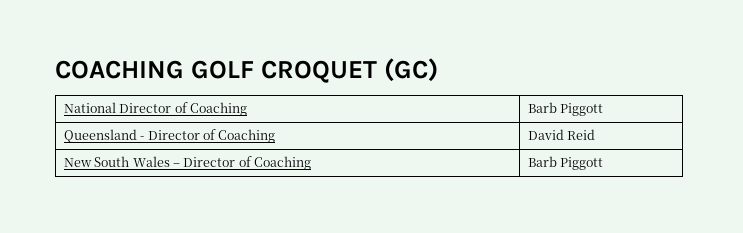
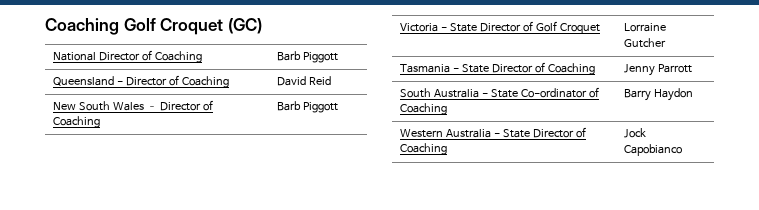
- COACHING GOLF CROQUET (GC)
+ Coaching Golf Croquet (GC)
+ Victoria - State Director of Golf Croquet | Lorraine Gutcher
+ Tasmania - State Director of Coaching | Jenny Parrott
+ South Australia - State Co-ordinator of Coaching | Barry Haydon
+ Western Australia - State Director of Coaching | Jock Capobianco

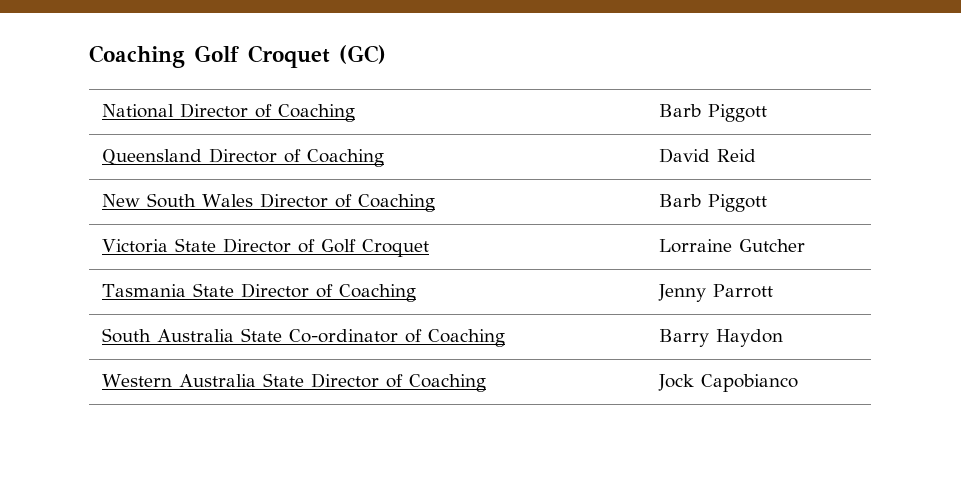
- Queensland - Director of Coaching | David Reid
+ Queensland Director of Coaching | David Reid
- New South Wales – Director of Coaching | Barb Piggott
+ New South Wales Director of Coaching | Barb Piggott
- Victoria - State Director of Golf Croquet | Lorraine Gutcher
+ Victoria State Director of Golf Croquet | Lorraine Gutcher
- Tasmania - State Director of Coaching | Jenny Parrott
+ Tasmania State Director of Coaching | Jenny Parrott
- South Australia - State Co-ordinator of Coaching | Barry Haydon
+ South Australia State Co-ordinator of Coaching | Barry Haydon
- Western Australia - State Director of Coaching | Jock Capobianco
+ Western Australia State Director of Coaching | Jock Capobianco

